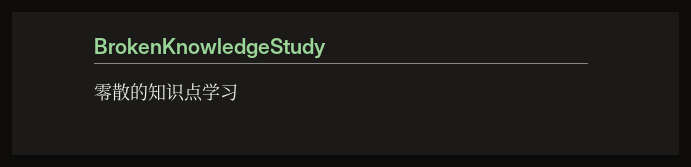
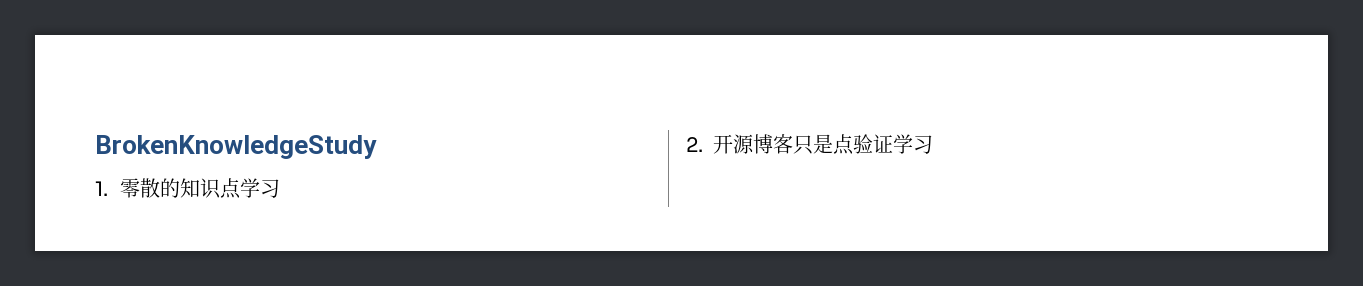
- 零散的知识点学习
+ 1.零散的知识点学习
+ 2.开源博客只是点验证学习

